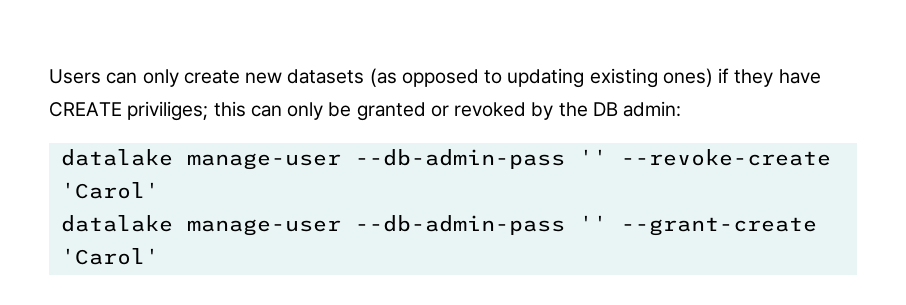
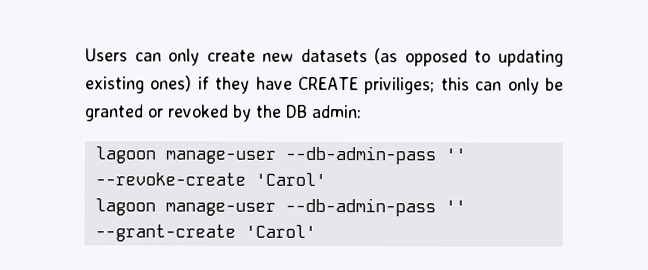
- datalake manage-user --db-admin-pass '' --revoke-create 'Carol'
+ lagoon manage-user --db-admin-pass '' --revoke-create 'Carol'
- datalake manage-user --db-admin-pass '' --grant-create 'Carol'
+ lagoon manage-user --db-admin-pass '' --grant-create 'Carol'

